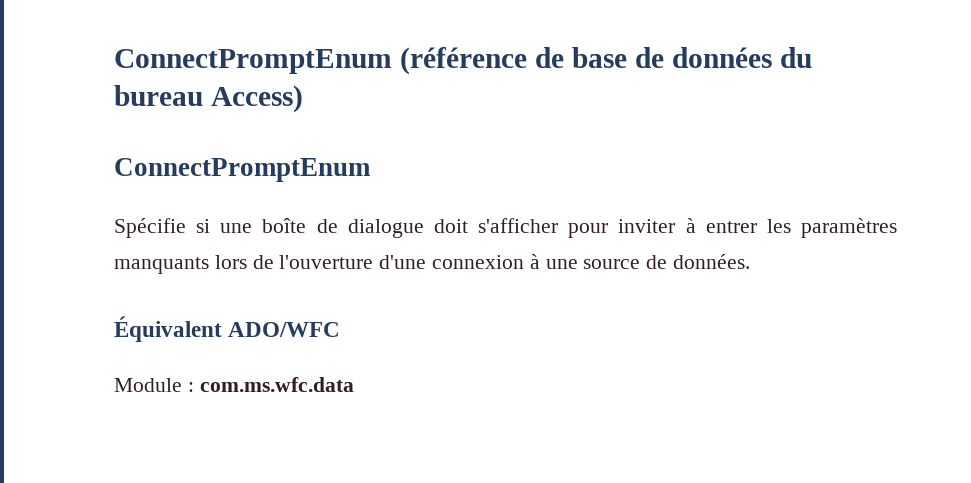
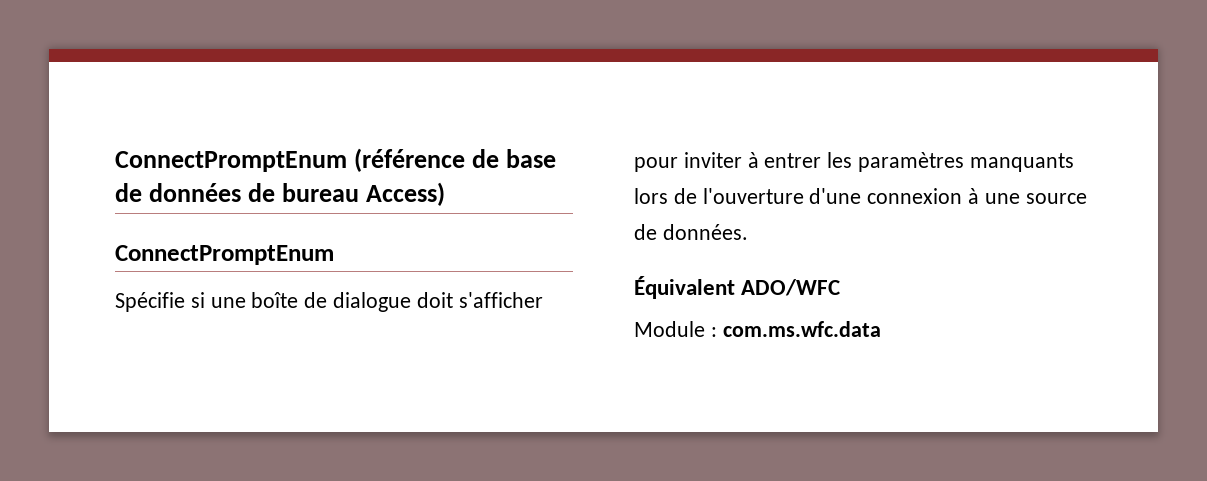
- ConnectPromptEnum (référence de base de données du bureau Access)
+ ConnectPromptEnum (référence de base de données de bureau Access)

